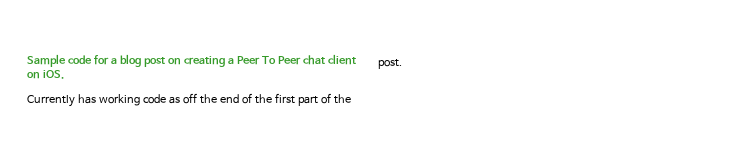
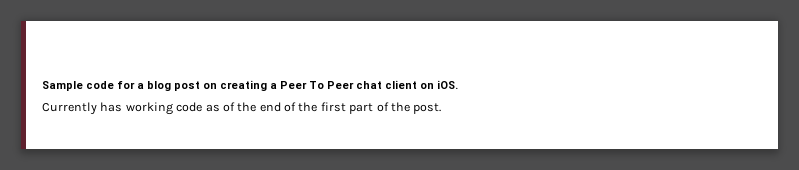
- Currently has working code as off the end of the first part of the post.
+ Currently has working code as of the end of the first part of the post.

